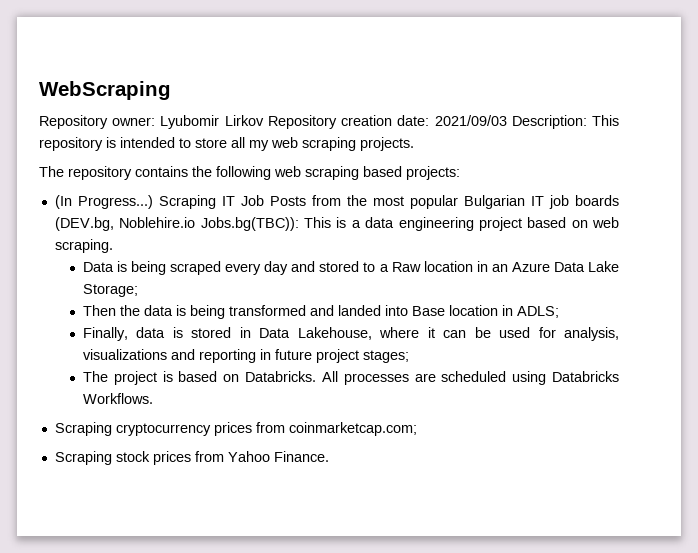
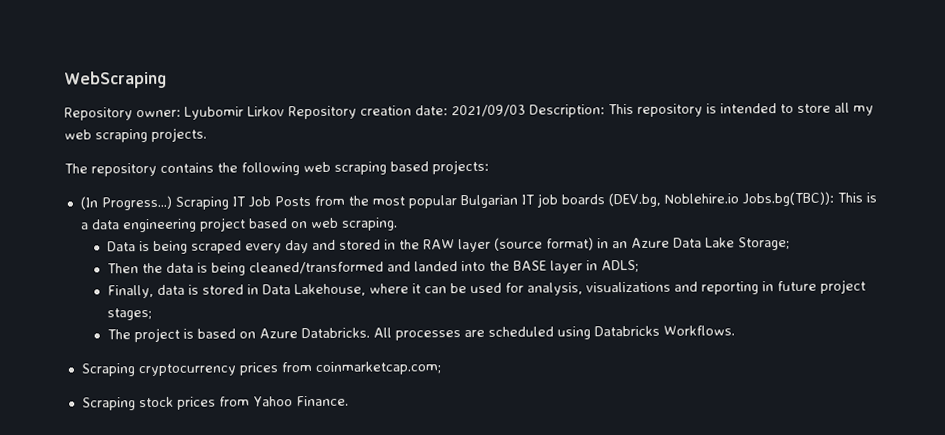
- Data is being scraped every day and stored to a Raw location in an Azure Data Lake Storage;
+ Data is being scraped every day and stored in the RAW layer (source format) in an Azure Data Lake Storage;
- Then the data is being transformed and landed into Base location in ADLS;
+ Then the data is being cleaned/transformed and landed into the BASE layer in ADLS;
- The project is based on Databricks.
+ The project is based on Azure Databricks.

